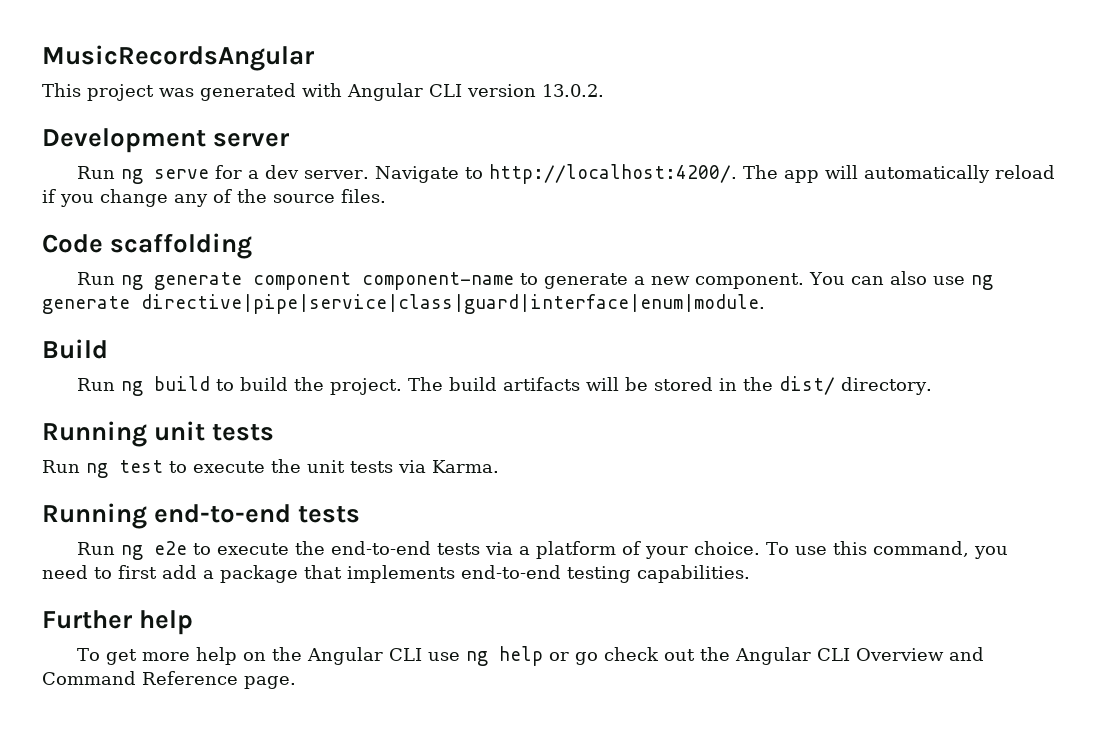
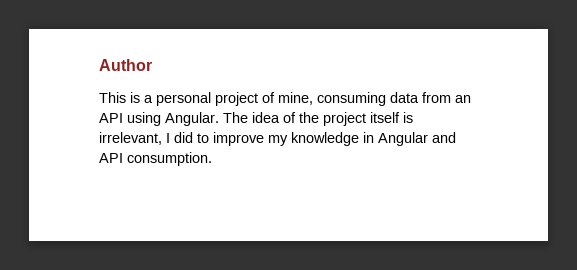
- MusicRecordsAngular
+ Author
- This project was generated with Angular CLI version 13.0.2.
- Development server
- Run ng serve for a dev server. Navigate to http://localhost:4200/. The app will automatically reload if you change any of the source files.
- Code scaffolding
- Run ng generate component component-name to generate a new component. You can also use ng generate directive|pipe|service|class|guard|interface|enum|module.
- Build
- Run ng build to build the project. The build artifacts will be stored in the dist/ directory.
- Running unit tests
- Run ng test to execute the unit tests via Karma.
- Running end-to-end tests
- Run ng e2e to execute the end-to-end tests via a platform of your choice. To use this command, you need to first add a package that implements end-to-end testing capabilities.
- Further help
- To get more help on the Angular CLI use ng help or go check out the Angular CLI Overview and Command Reference page.
+ This is a personal project of mine, consuming data from an API using Angular. The idea of the project itself is irrelevant, I did to improve my knowledge in Angular and API consumption.

